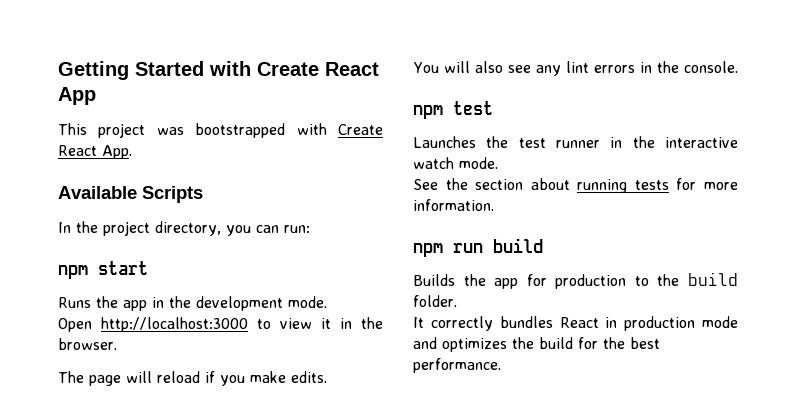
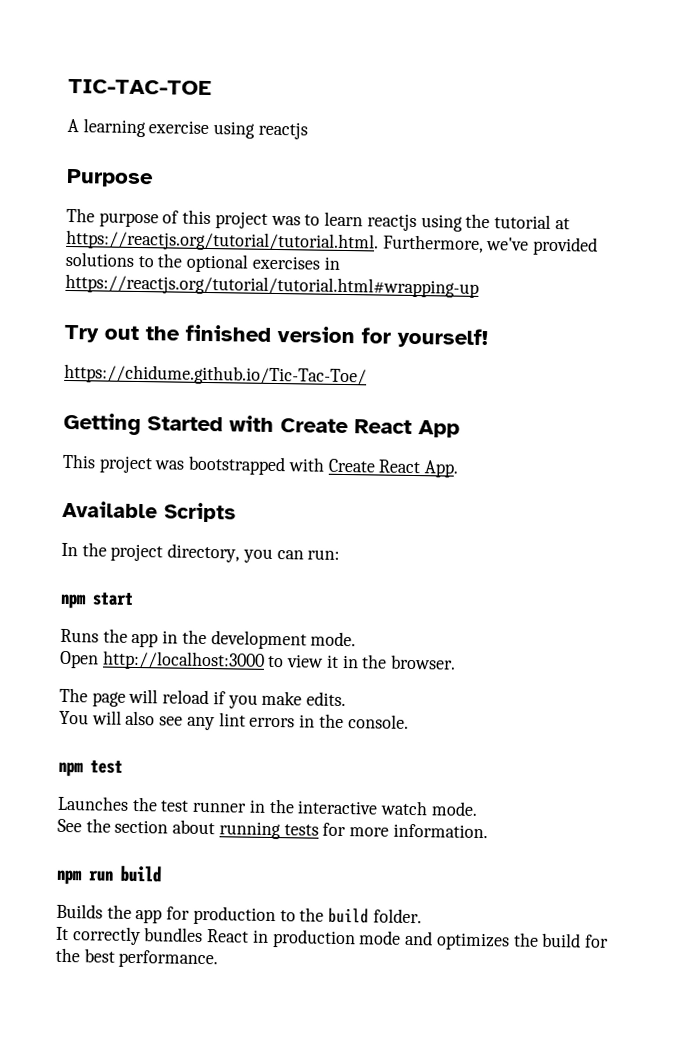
+ TIC-TAC-TOE
+ A learning exercise using reactjs
+ Purpose
+ The purpose of this project was to learn reactjs using the tutorial at https://reactjs.org/tutorial/tutorial.html. Furthermore, we've provided solutions to the optional exercises in https://reactjs.org/tutorial/tutorial.html#wrapping-up
+ Try out the finished version for yourself!
+ https://chidume.github.io/Tic-Tac-Toe/

